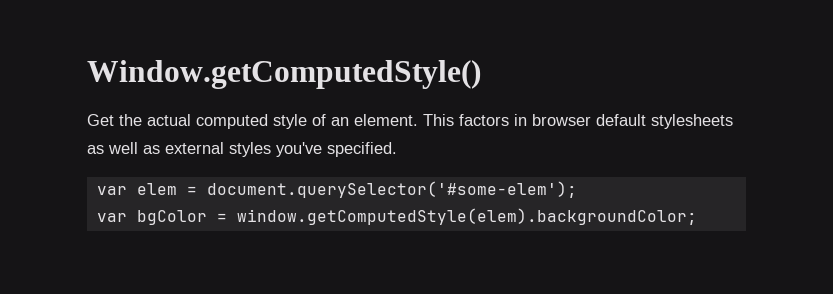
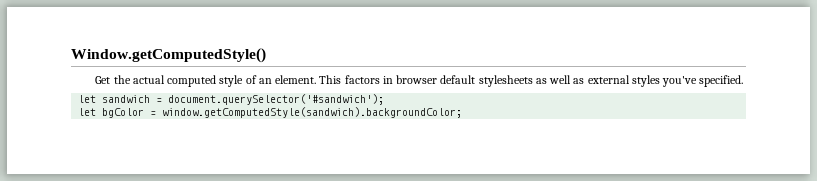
- var elem = document.querySelector('#some-elem');
- var bgColor = window.getComputedStyle(elem).backgroundColor;
+ let sandwich = document.querySelector('#sandwich');
+ let bgColor = window.getComputedStyle(sandwich).backgroundColor;

